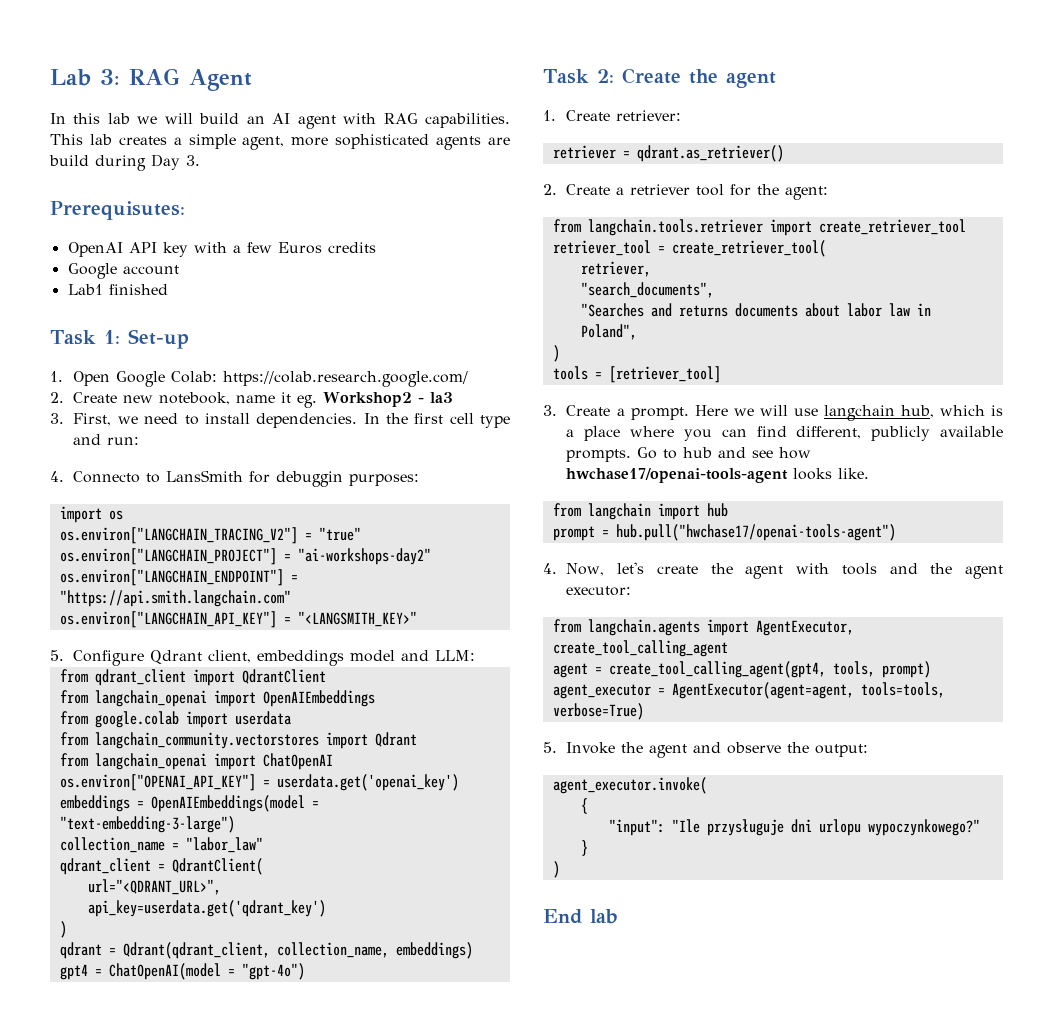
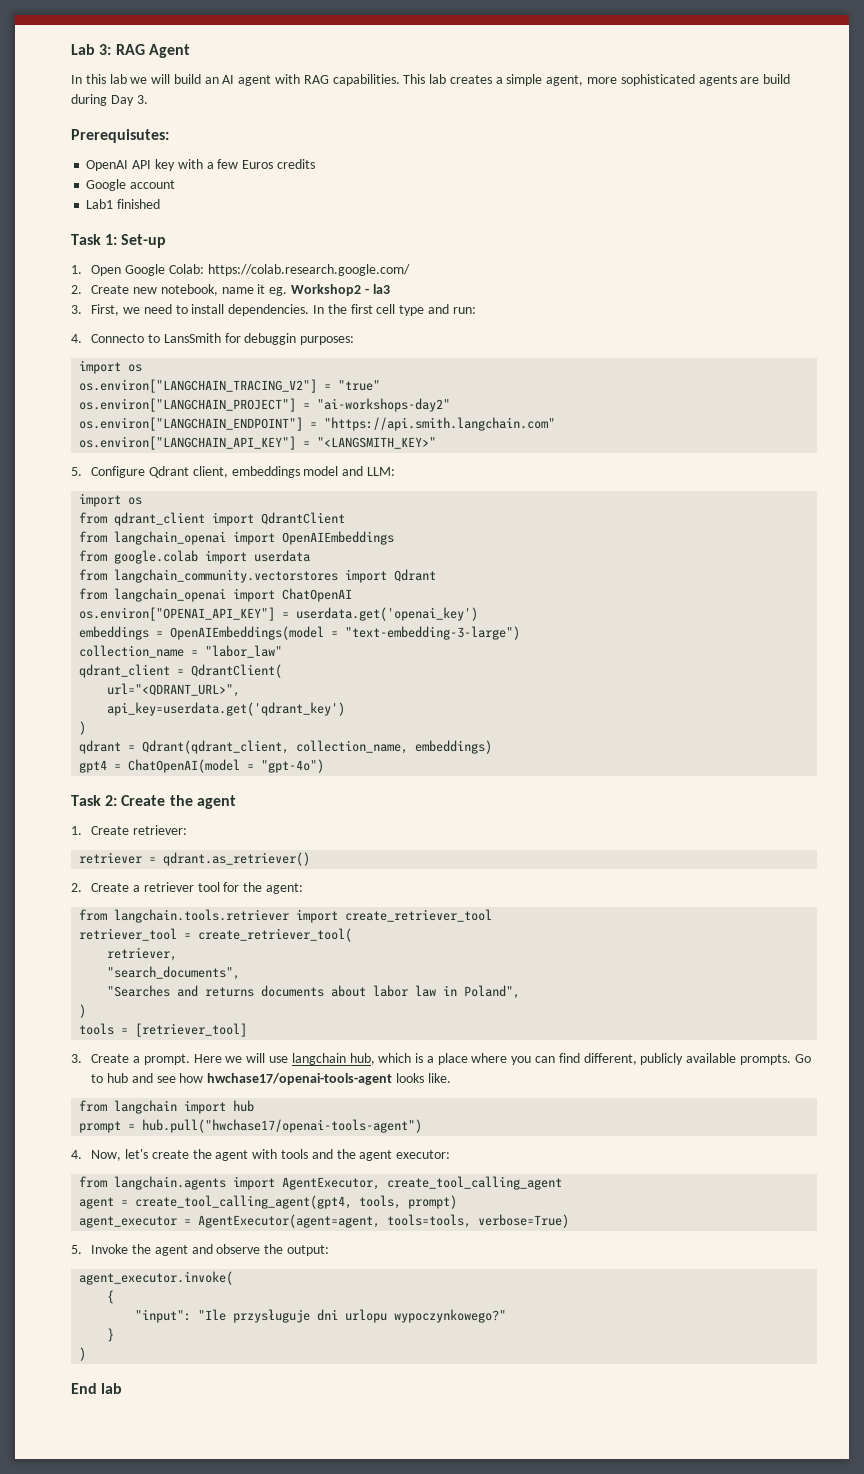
  5. Configure Qdrant client, embeddings model and LLM:
+ import os

